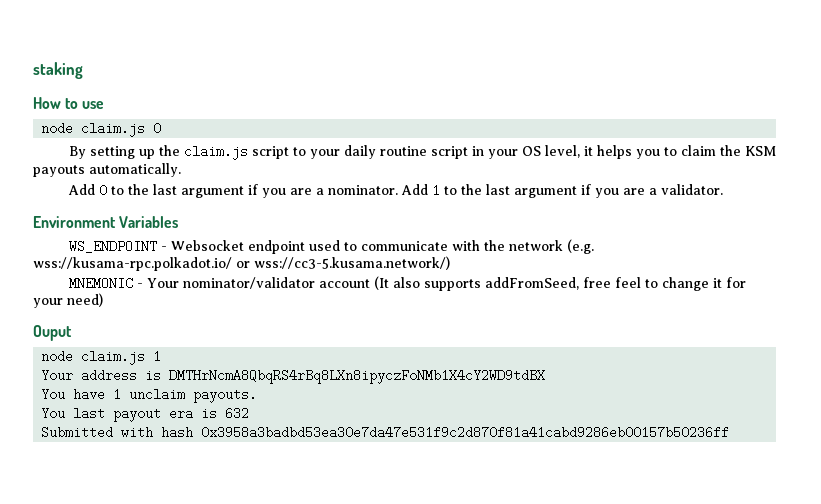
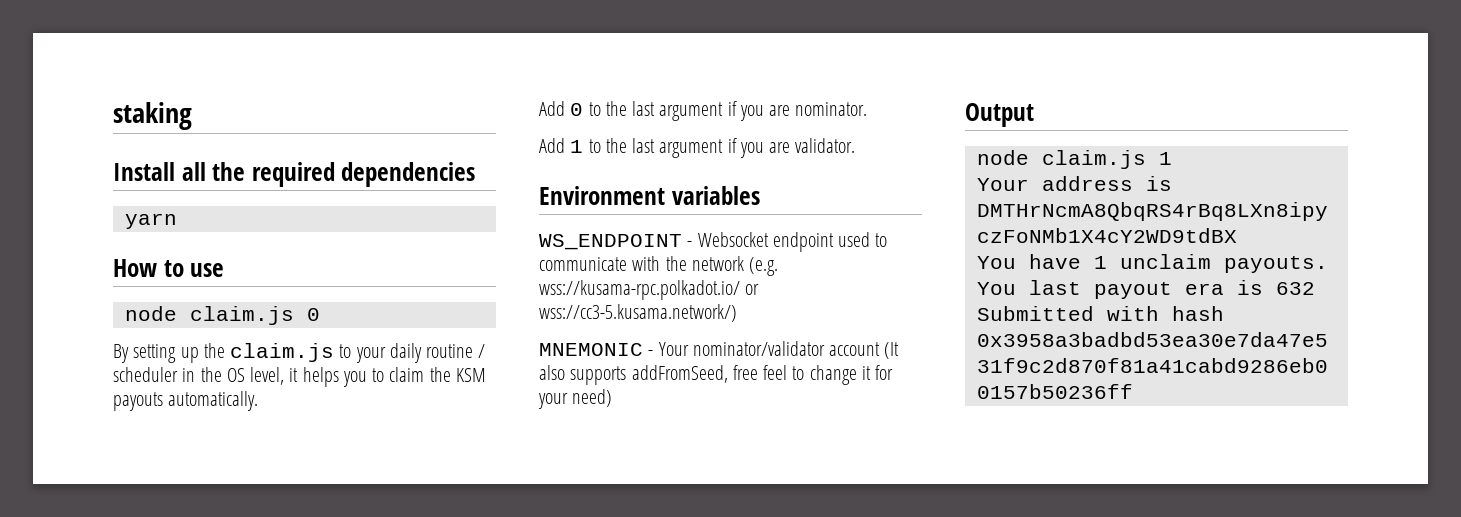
+ Install all the required dependencies
+ yarn
- By setting up the claim.js script to your daily routine script in your OS level, it helps you to claim the KSM payouts automatically.
+ By setting up the claim.js to your daily routine / scheduler in the OS level, it helps you to claim the KSM payouts automatically.
- Add 0 to the last argument if you are a nominator. Add 1 to the last argument if you are a validator.
+ Add 0 to the last argument if you are nominator.
+ Add 1 to the last argument if you are validator.
- Environment Variables
+ Environment variables
- Ouput
+ Output

